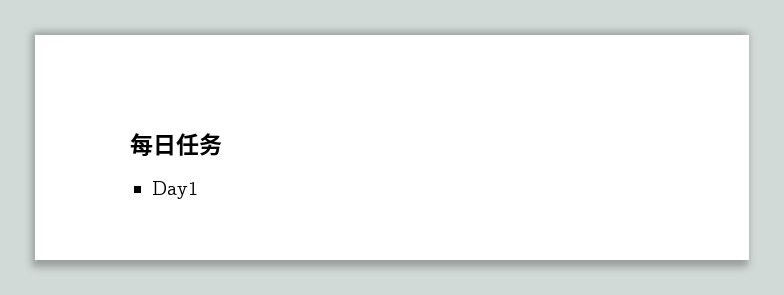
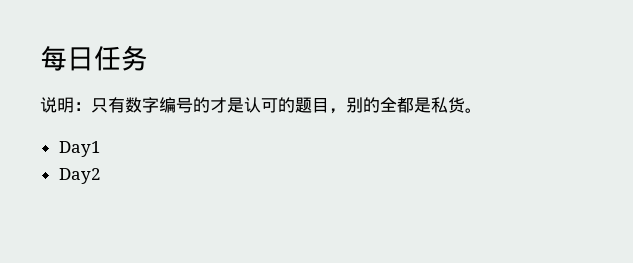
+ 说明：只有数字编号的才是认可的题目，别的全都是私货。
+ Day2

